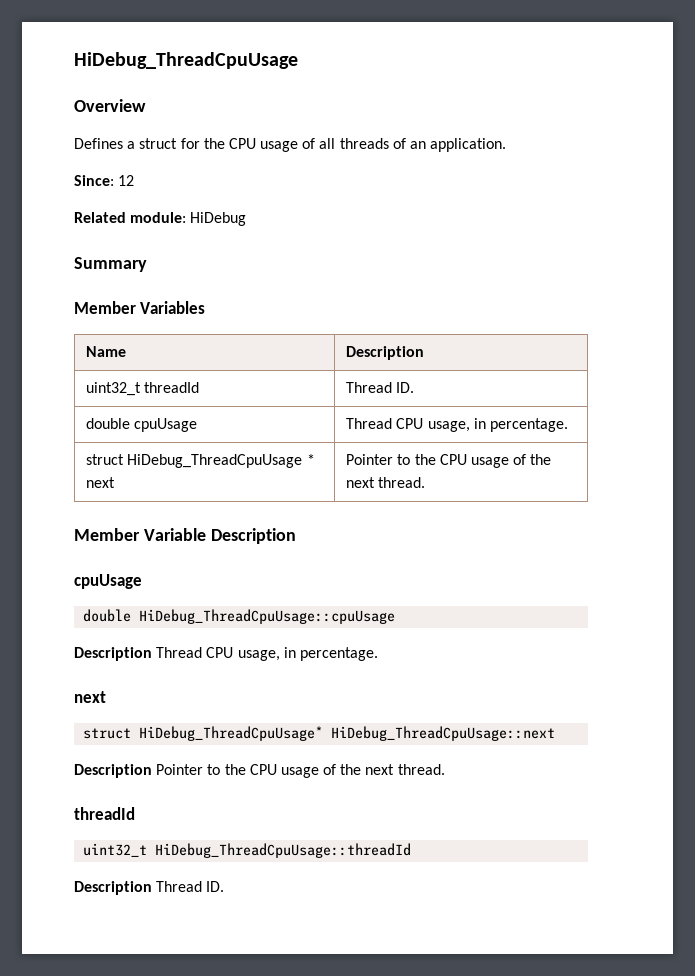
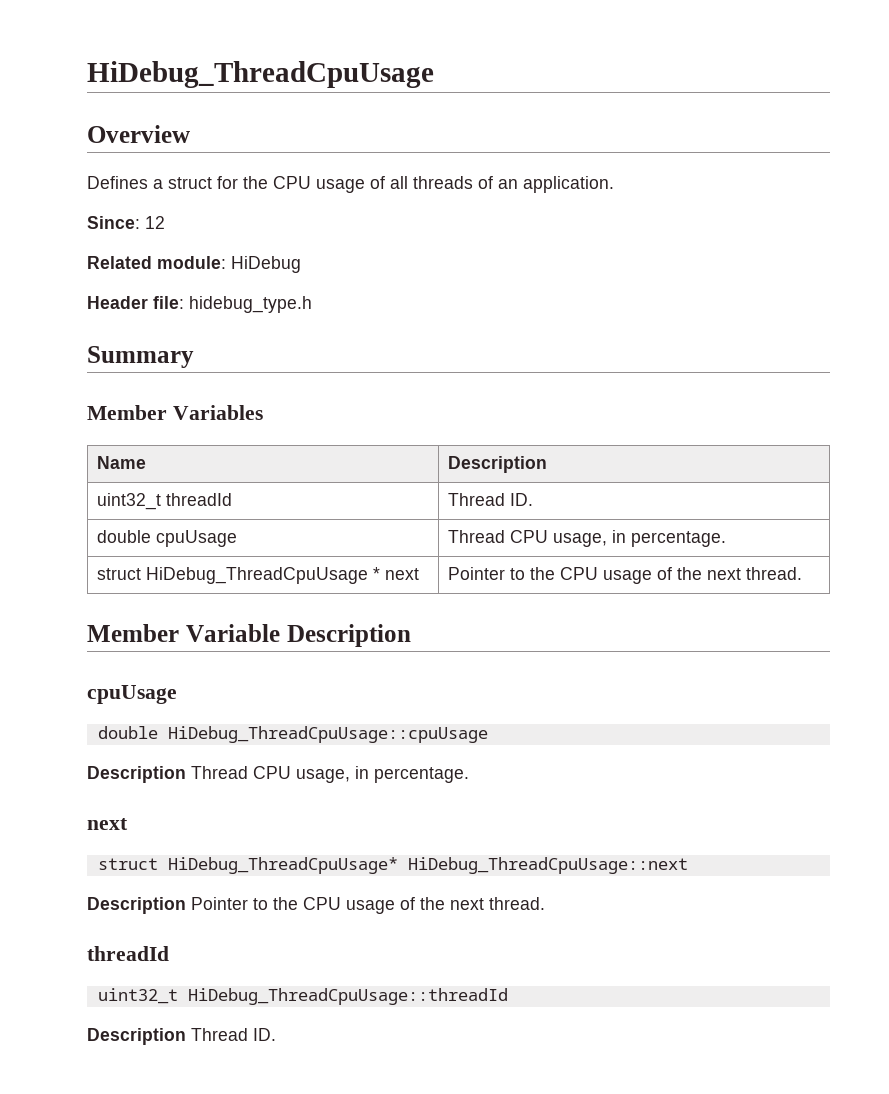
+ Header file: hidebug_type.h

